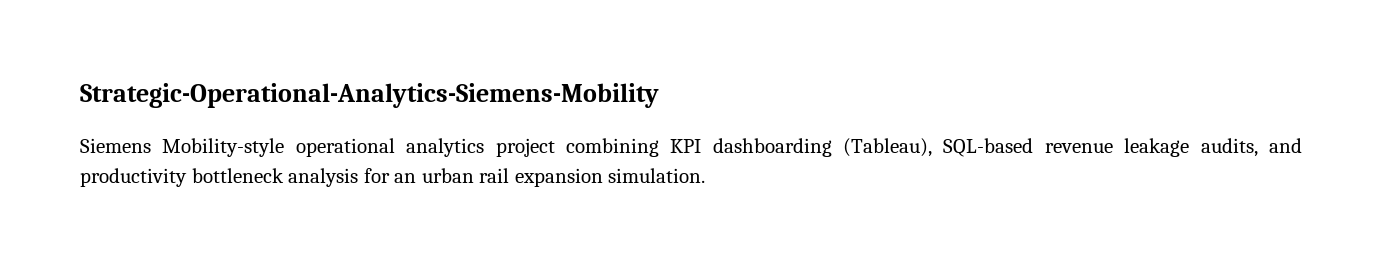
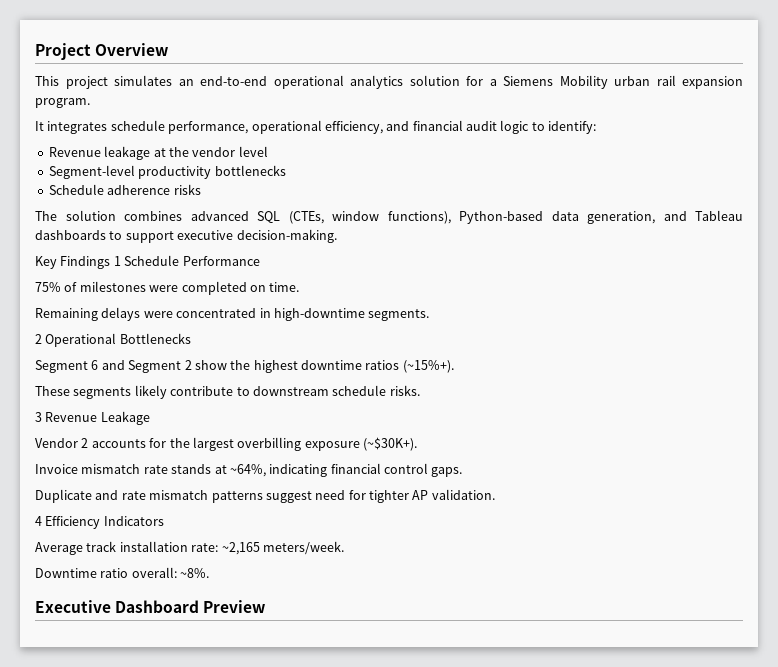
- Strategic-Operational-Analytics-Siemens-Mobility
- Siemens Mobility-style operational analytics project combining KPI dashboarding (Tableau), SQL-based revenue leakage audits, and productivity bottleneck analysis for an urban rail expansion simulation.
+ Project Overview
+ This project simulates an end-to-end operational analytics solution for a Siemens Mobility urban rail expansion program.
+ It integrates schedule performance, operational efficiency, and financial audit logic to identify:
+ Revenue leakage at the vendor level
+ Segment-level productivity bottlenecks
+ Schedule adherence risks
+ The solution combines advanced SQL (CTEs, window functions), Python-based data generation, and Tableau dashboards to support executive decision-making.
+ Key Findings 1 Schedule Performance
+ 75% of milestones were completed on time.
+ Remaining delays were concentrated in high-downtime segments.
+ 2 Operational Bottlenecks
+ Segment 6 and Segment 2 show the highest downtime ratios (~15%+).
+ These segments likely contribute to downstream schedule risks.
+ 3 Revenue Leakage
+ Vendor 2 accounts for the largest overbilling exposure (~$30K+).
+ Invoice mismatch rate stands at ~64%, indicating financial control gaps.
+ Duplicate and rate mismatch patterns suggest need for tighter AP validation.
+ 4 Efficiency Indicators
+ Average track installation rate: ~2,165 meters/week.
+ Downtime ratio overall: ~8%.
+ Executive Dashboard Preview

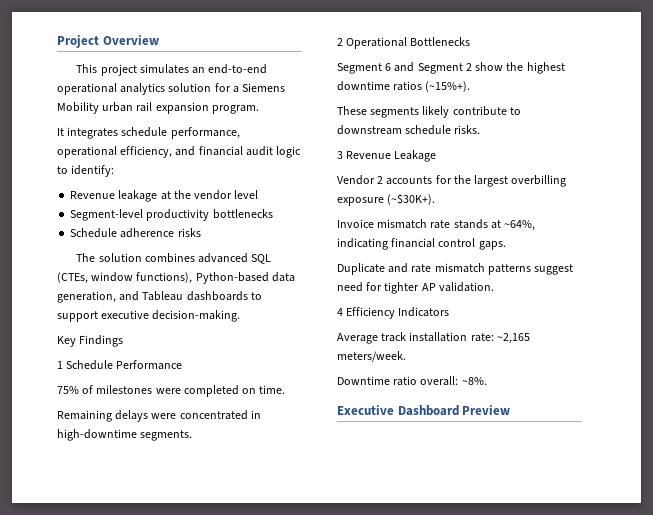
- Key Findings 1 Schedule Performance
+ Key Findings
+ 1 Schedule Performance

